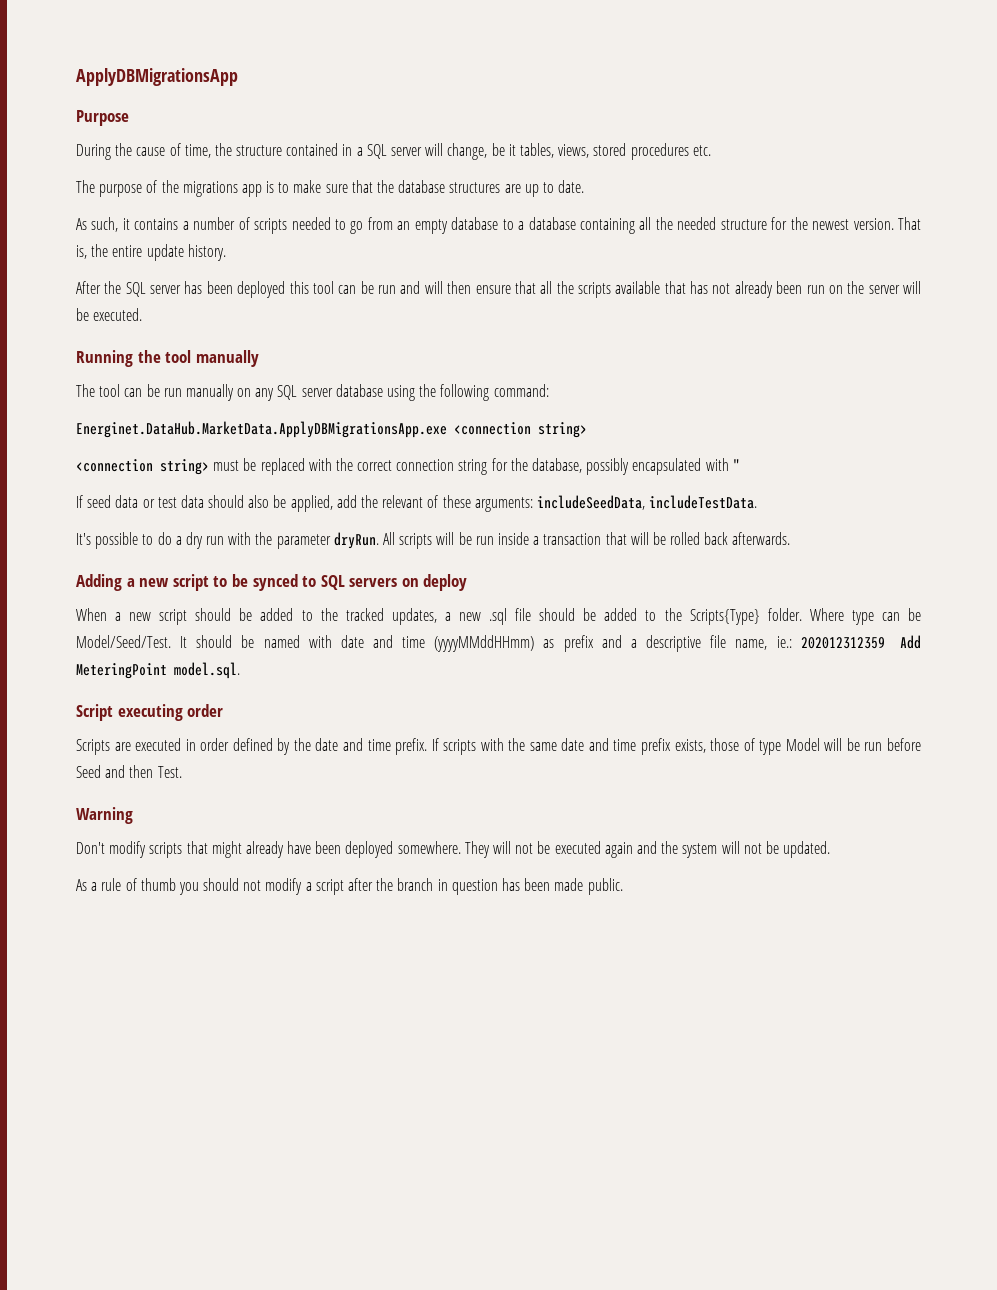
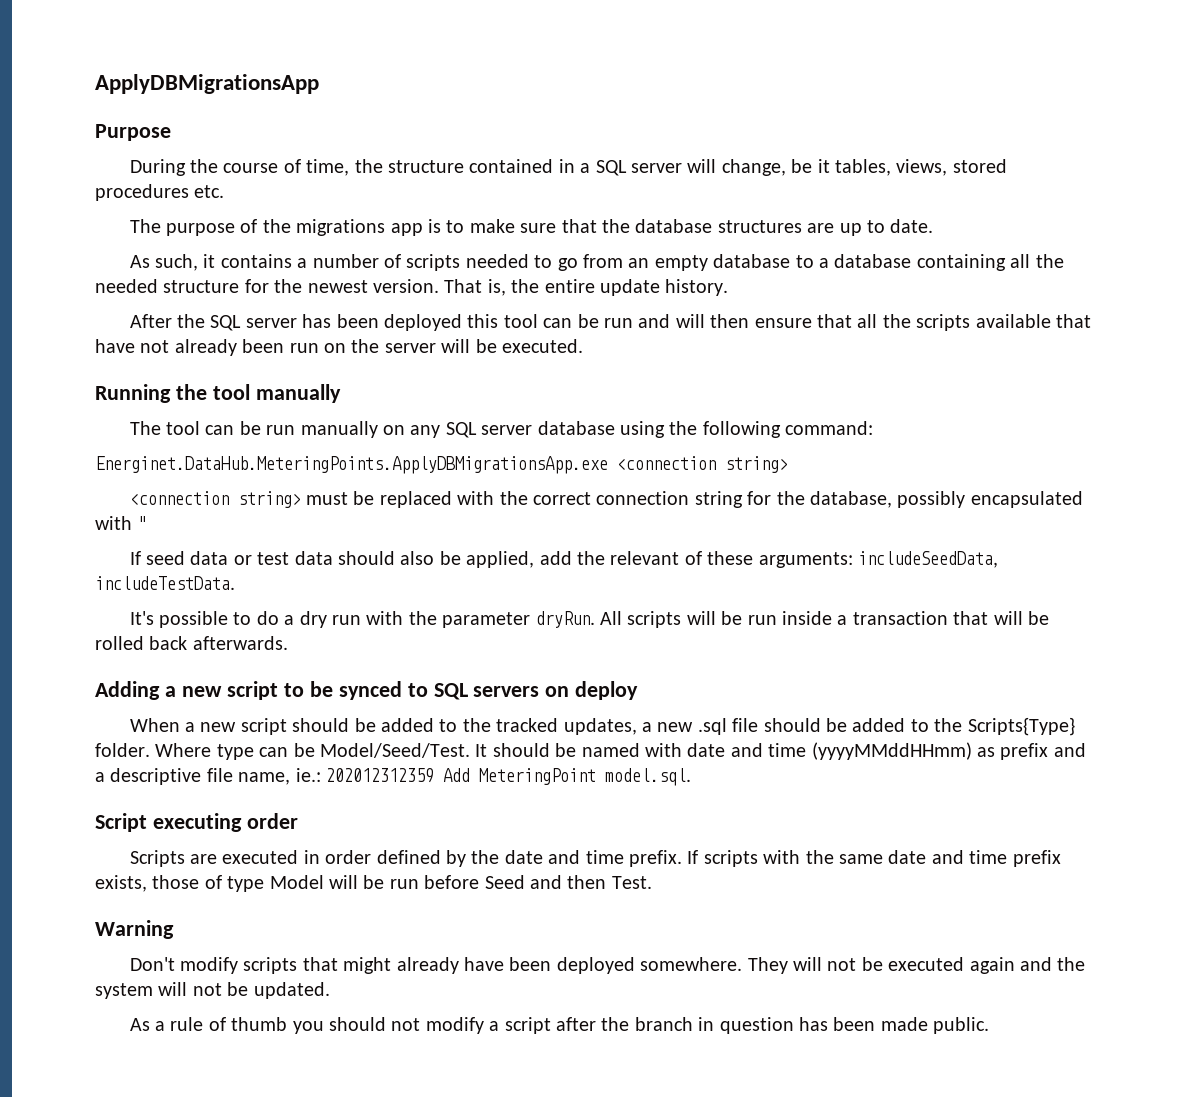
- During the cause of time, the structure contained in a SQL server will change, be it tables, views, stored procedures etc.
+ During the course of time, the structure contained in a SQL server will change, be it tables, views, stored procedures etc.
- After the SQL server has been deployed this tool can be run and will then ensure that all the scripts available that has not already been run on the server will be executed.
+ After the SQL server has been deployed this tool can be run and will then ensure that all the scripts available that have not already been run on the server will be executed.
- Energinet.DataHub.MarketData.ApplyDBMigrationsApp.exe <connection string>
+ Energinet.DataHub.MeteringPoints.ApplyDBMigrationsApp.exe <connection string>

